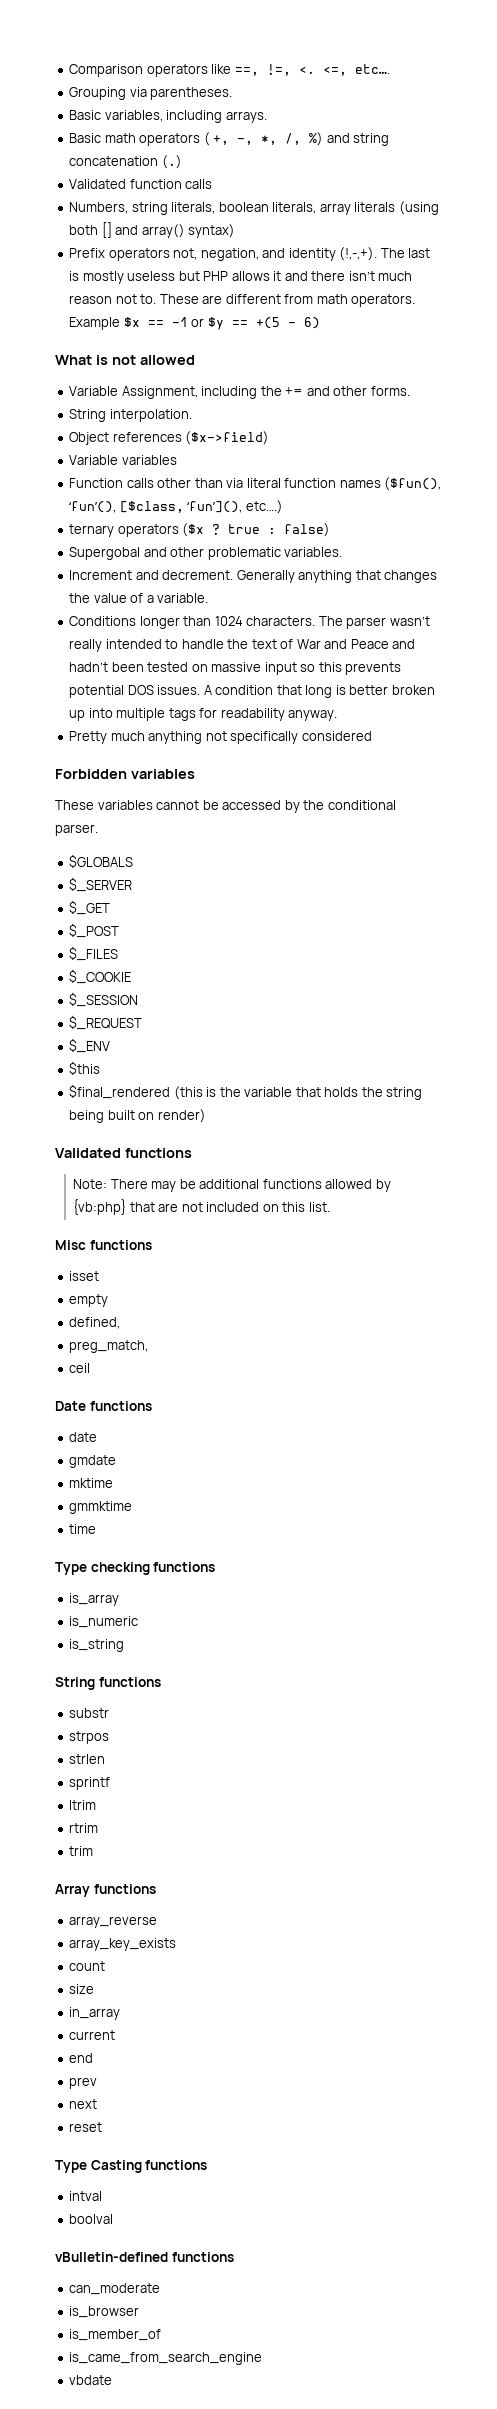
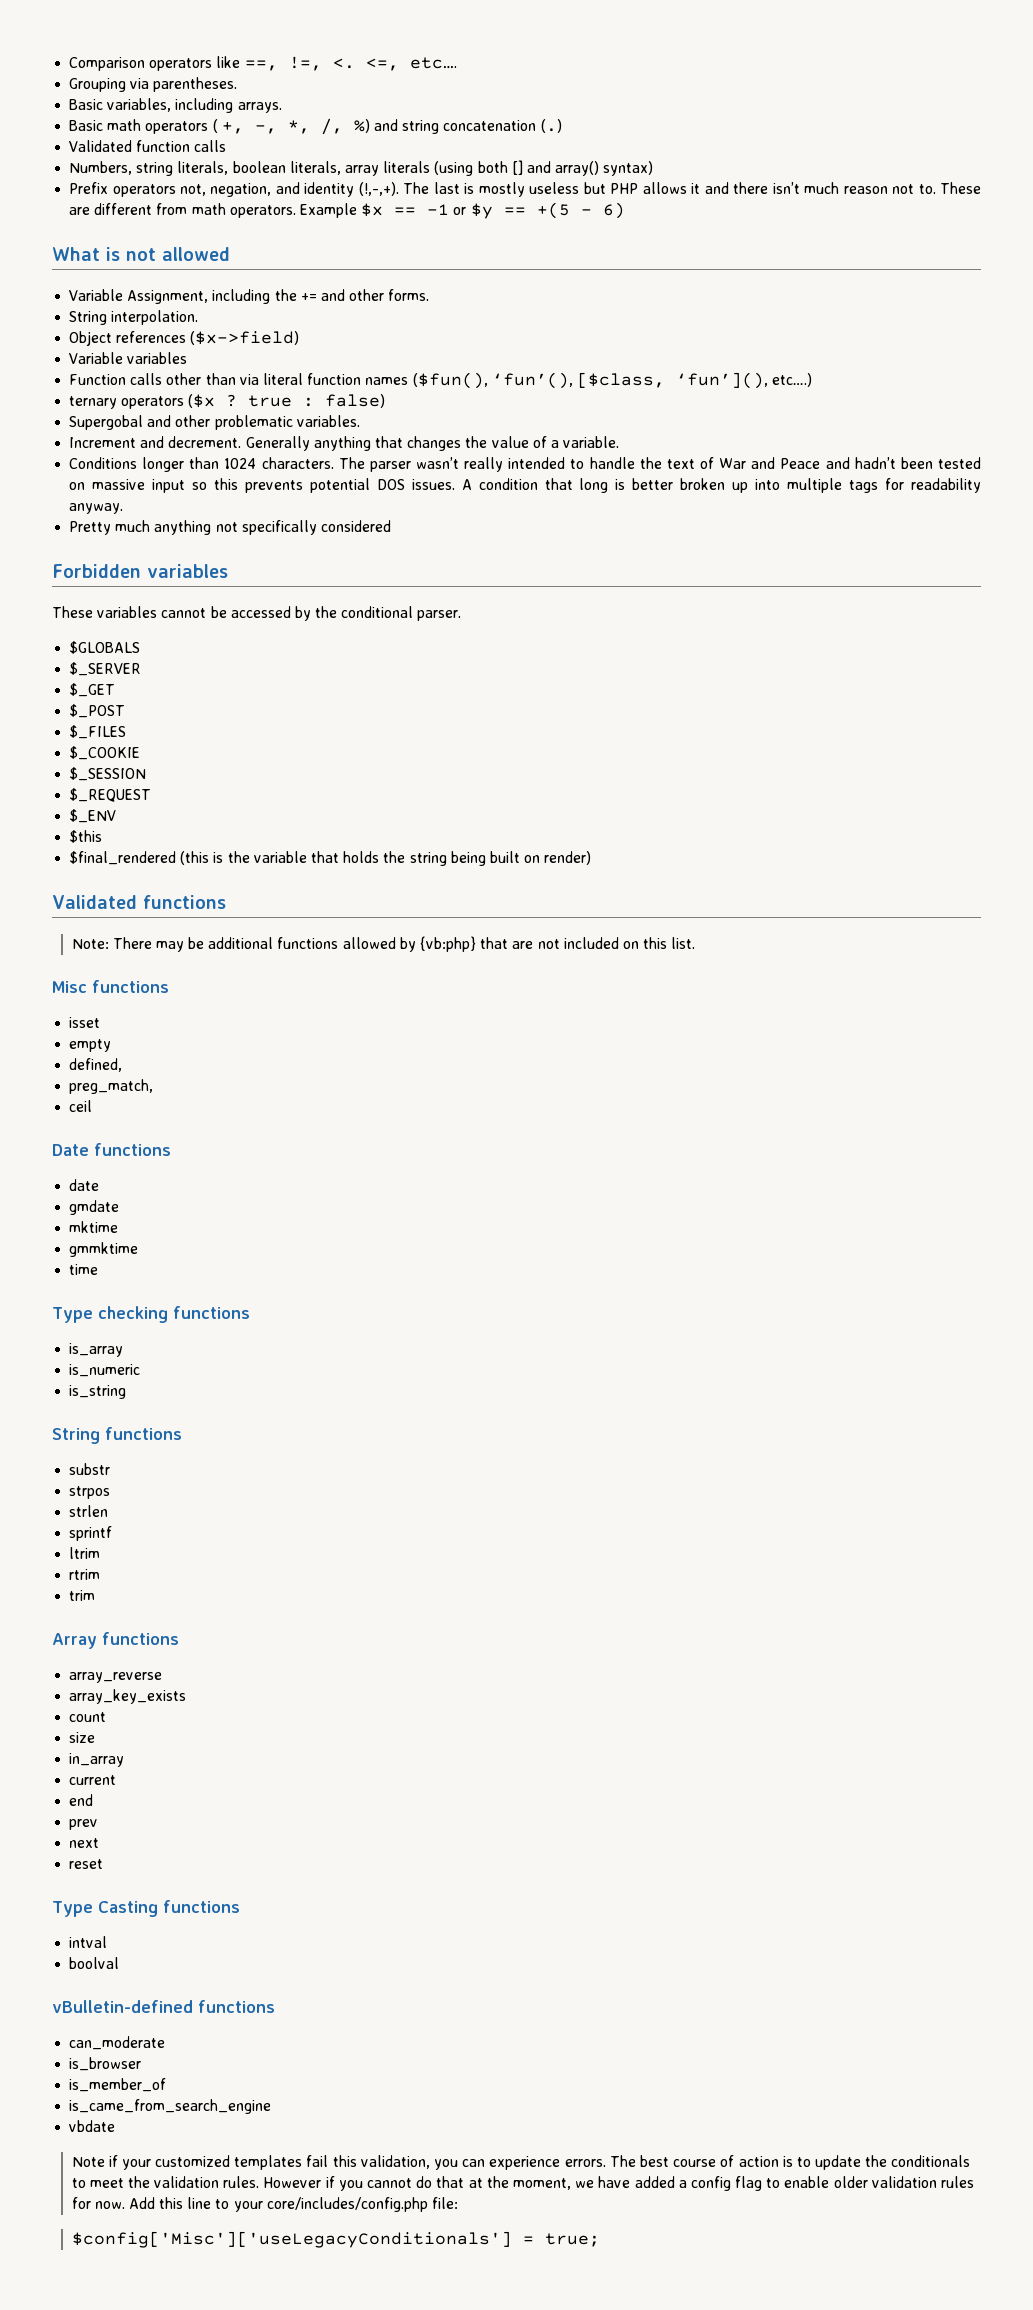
+ Note if your customized templates fail this validation, you can experience errors. The best course of action is to update the conditionals to meet the validation rules. However if you cannot do that at the moment, we have added a config flag to enable older validation rules for now. Add this line to your core/includes/config.php file:
+ $config['Misc']['useLegacyConditionals'] = true;

